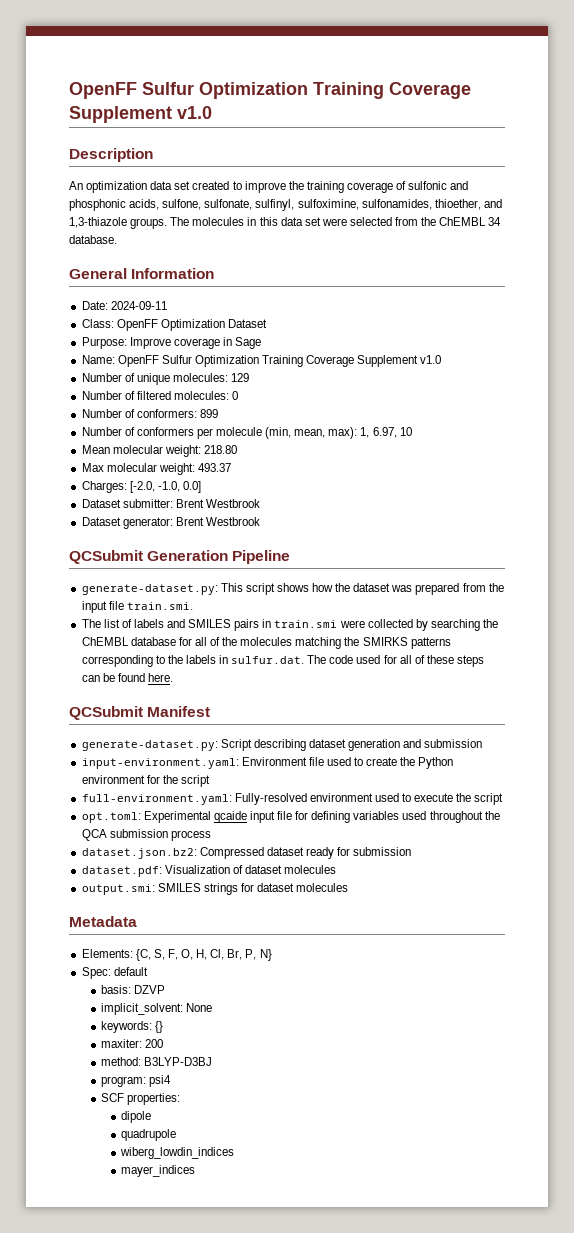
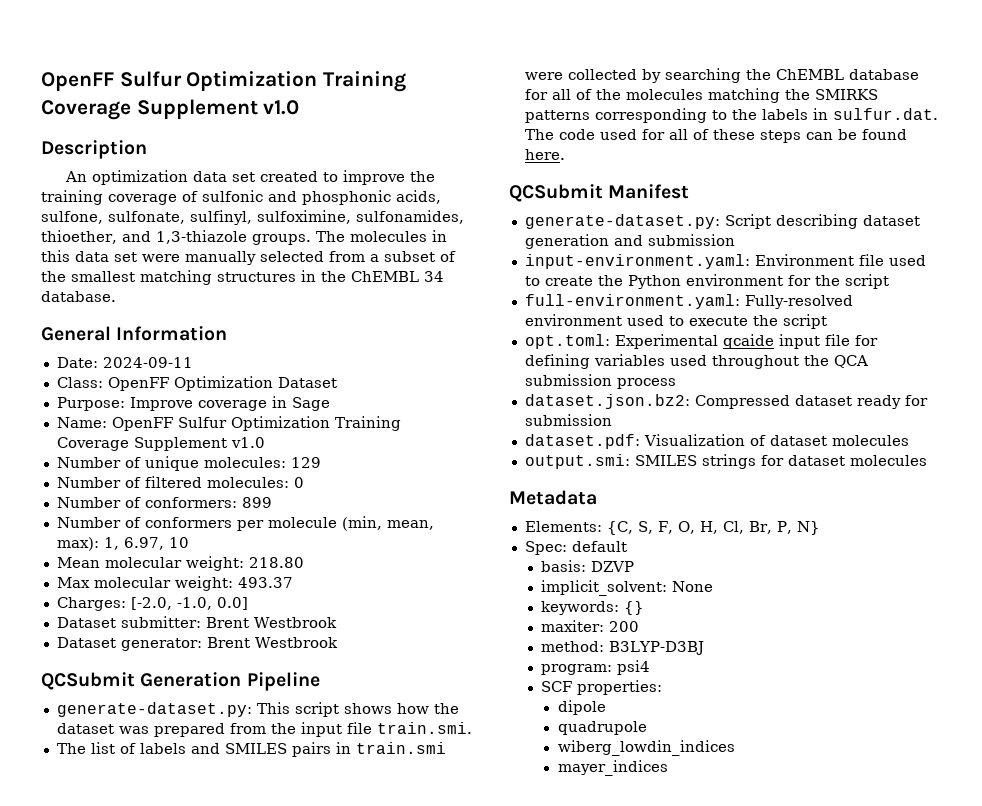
- The molecules in this data set were selected from the ChEMBL 34 database.
+ The molecules in this data set were manually selected from a subset of the smallest matching structures in the ChEMBL 34 database.

